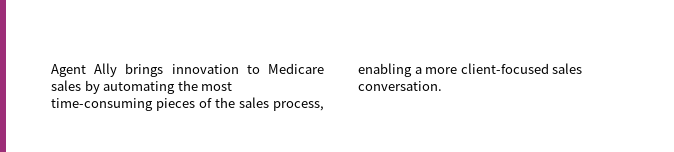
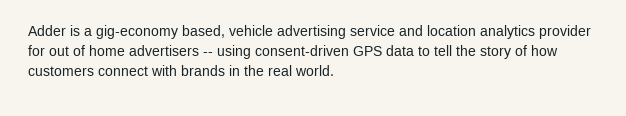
- Agent Ally brings innovation to Medicare sales by automating the most time-consuming pieces of the sales process, enabling a more client-focused sales conversation.
+ Adder is a gig-economy based, vehicle advertising service and location analytics provider for out of home advertisers -- using consent-driven GPS data to tell the story of how customers connect with brands in the real world.

